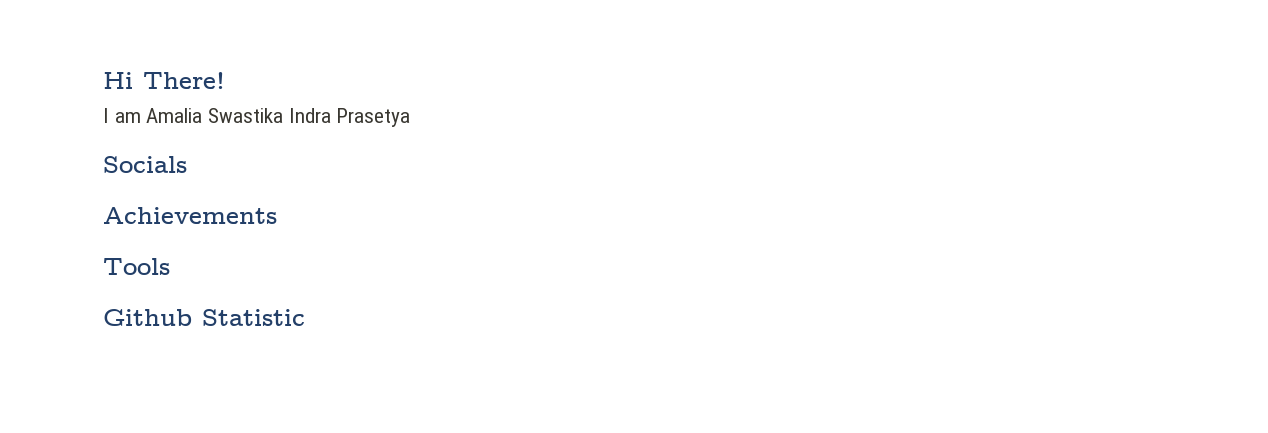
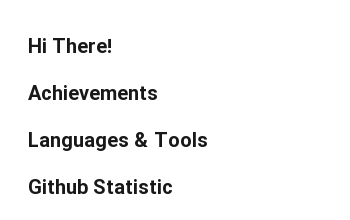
- I am Amalia Swastika Indra Prasetya
- Socials
- Tools
+ Languages & Tools

